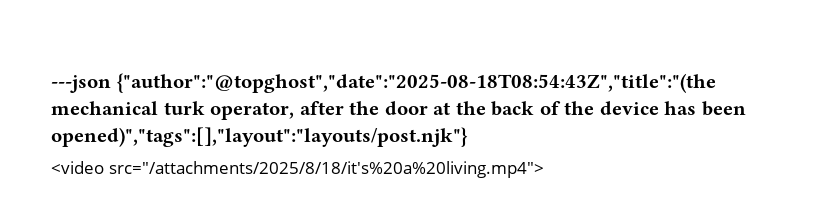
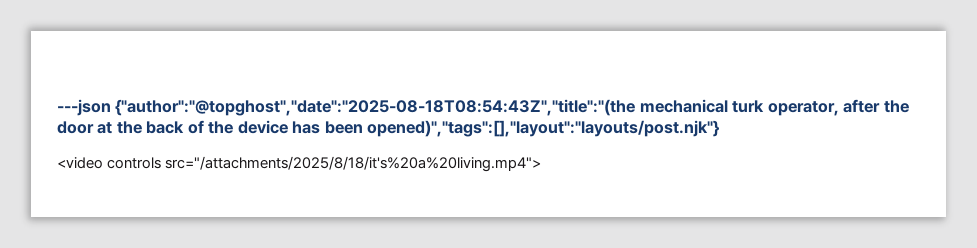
- <video src="/attachments/2025/8/18/it's%20a%20living.mp4">
+ <video controls src="/attachments/2025/8/18/it's%20a%20living.mp4">

